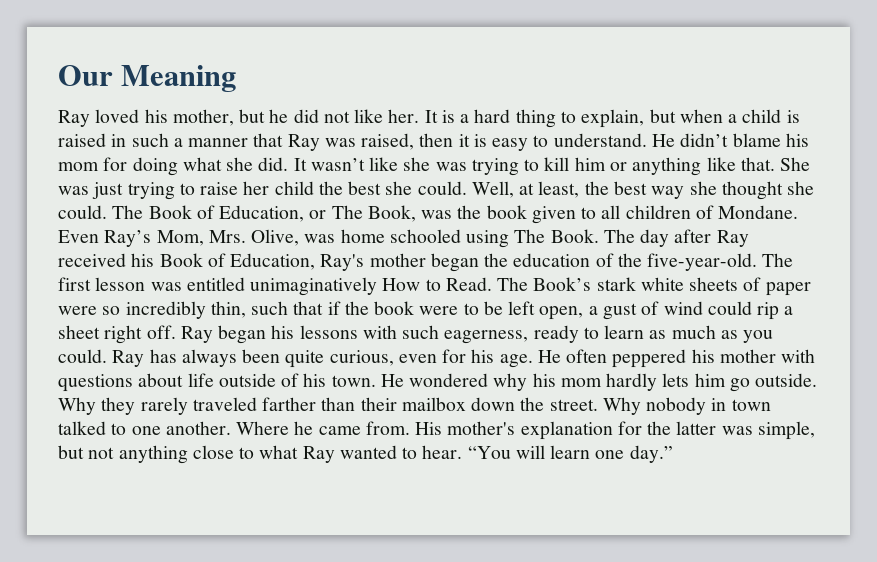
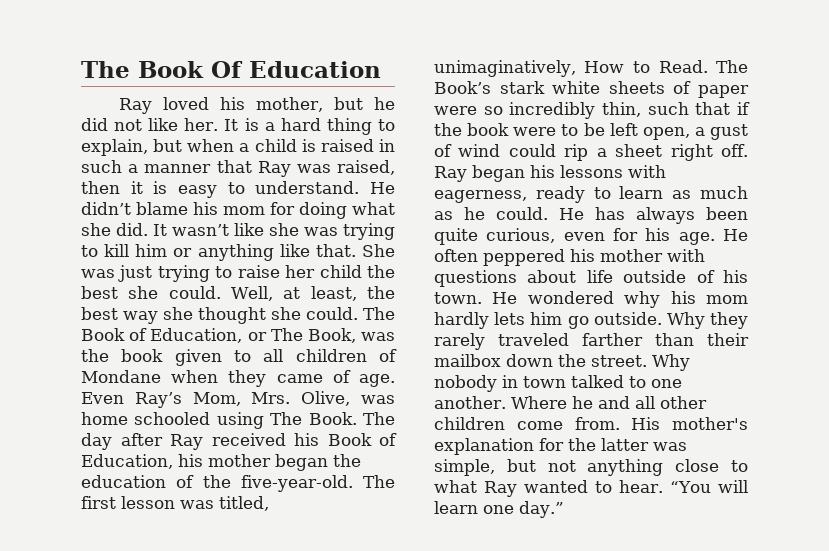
- Our Meaning
+ The Book Of Education
- The Book of Education, or The Book, was the book given to all children of Mondane.
+ The Book of Education, or The Book, was the book given to all children of Mondane when they came of age.
- The day after Ray received his Book of Education, Ray's mother began the education of the five-year-old.
+ The day after Ray received his Book of Education, his mother began the education of the five-year-old.
- The first lesson was entitled unimaginatively How to Read.
+ The first lesson was titled, unimaginatively, How to Read.
- Ray began his lessons with such eagerness, ready to learn as much as you could. Ray has always been quite curious, even for his age.
+ Ray began his lessons with eagerness, ready to learn as much as he could. He has always been quite curious, even for his age.
- Where he came from.
+ Where he and all other children come from.

